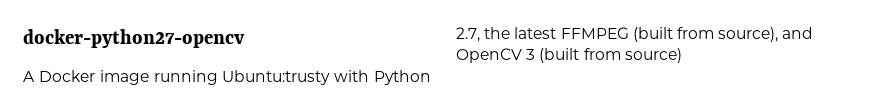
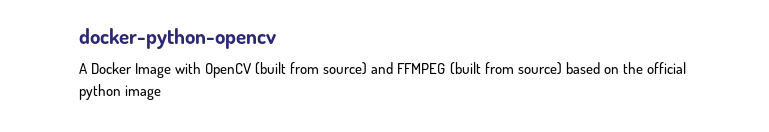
- docker-python27-opencv
+ docker-python-opencv
- A Docker image running Ubuntu:trusty with Python 2.7, the latest FFMPEG (built from source), and OpenCV 3 (built from source)
+ A Docker Image with OpenCV (built from source) and FFMPEG (built from source) based on the official python image

